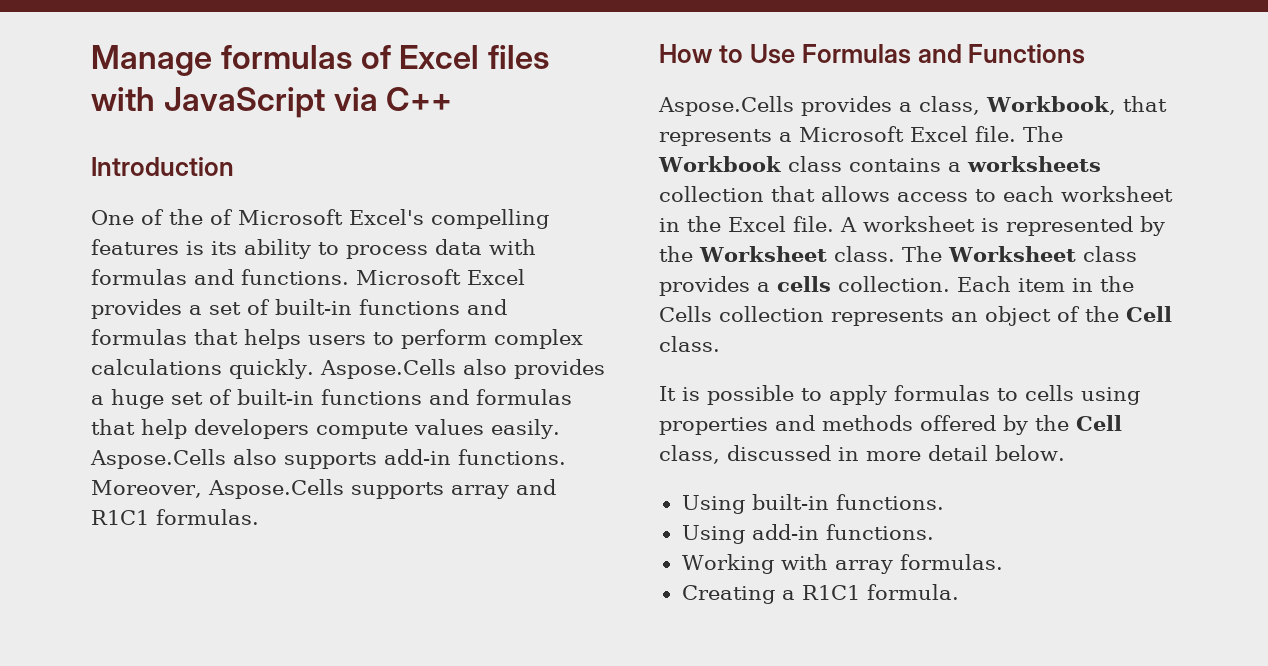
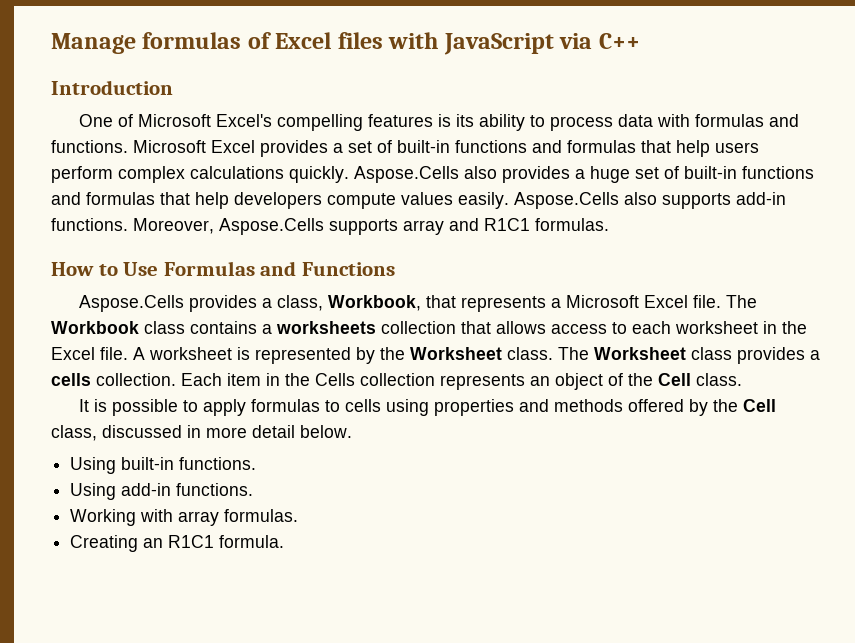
- One of the of Microsoft Excel's compelling features is its ability to process data with formulas and functions.
+ One of Microsoft Excel's compelling features is its ability to process data with formulas and functions.
- Microsoft Excel provides a set of built-in functions and formulas that helps users to perform complex calculations quickly.
+ Microsoft Excel provides a set of built-in functions and formulas that help users perform complex calculations quickly.
- Creating a R1C1 formula.
+ Creating an R1C1 formula.

